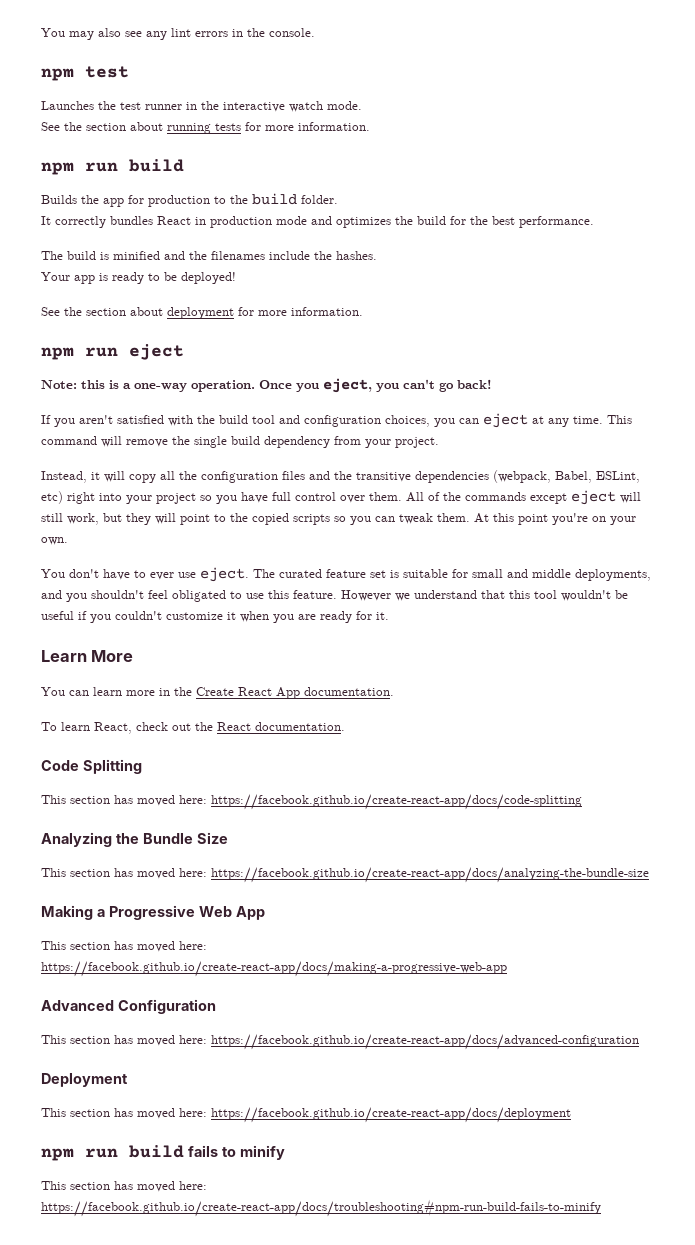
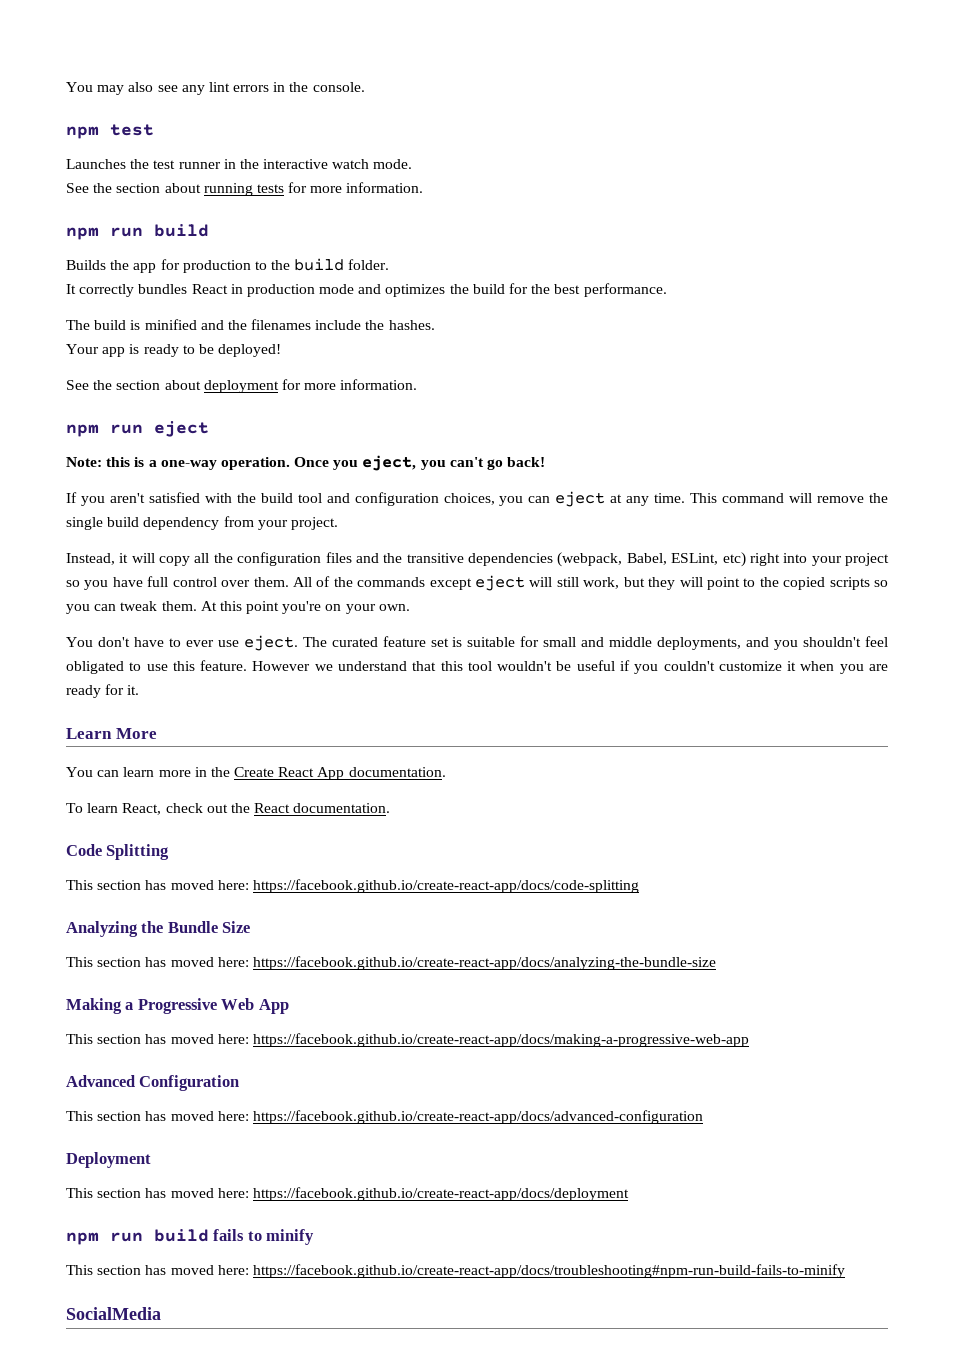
+ SocialMedia

